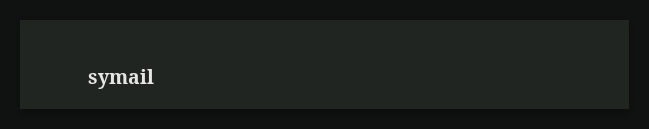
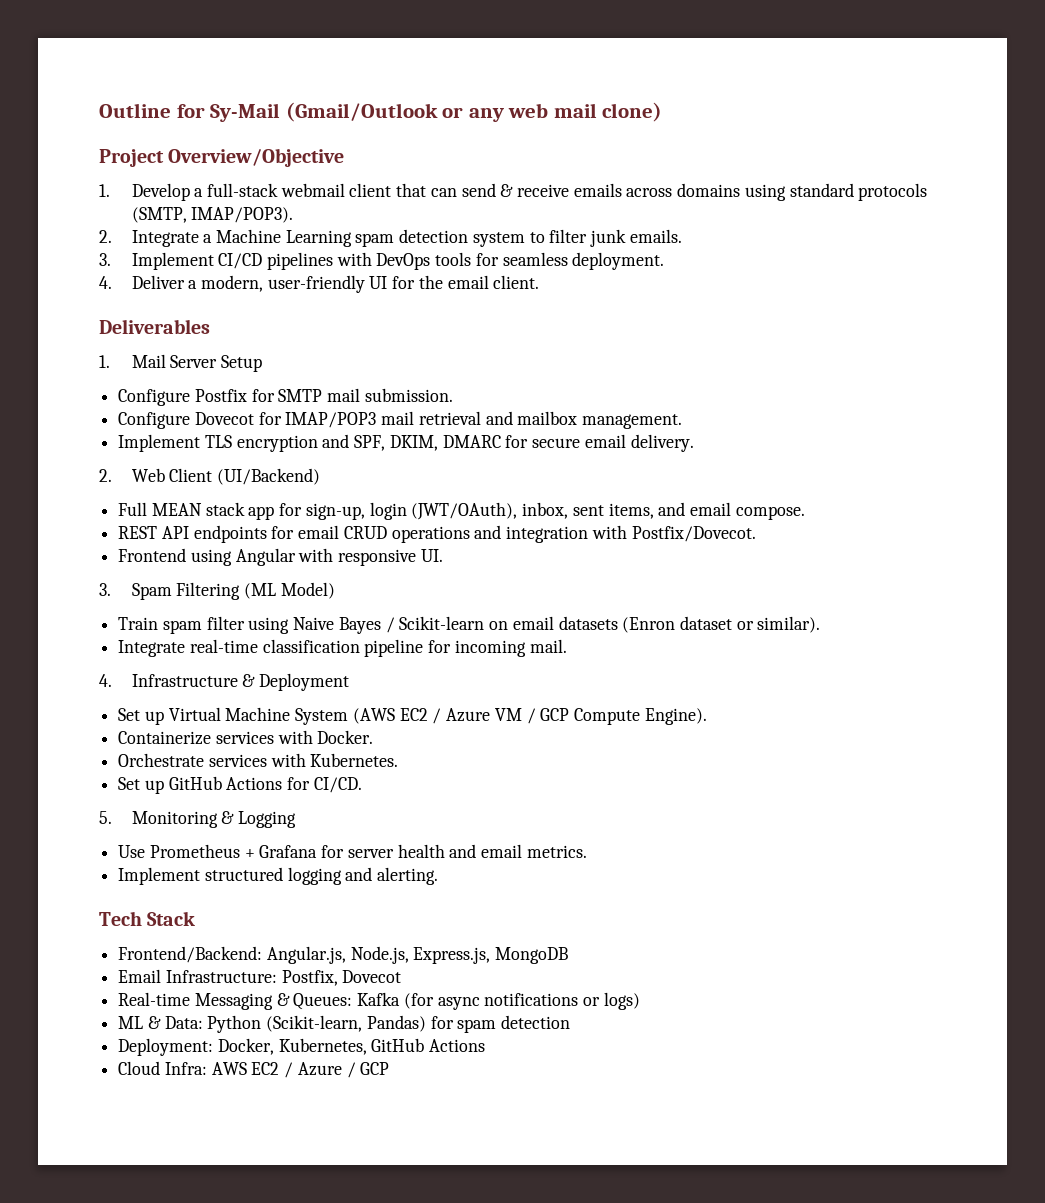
- symail
+ Outline for Sy-Mail (Gmail/Outlook or any web mail clone)
+ Project Overview/Objective
+ 1. Develop a full-stack webmail client that can send & receive emails across domains using standard protocols (SMTP, IMAP/POP3).
+ 2. Integrate a Machine Learning spam detection system to filter junk emails.
+ 3. Implement CI/CD pipelines with DevOps tools for seamless deployment.
+ 4. Deliver a modern, user-friendly UI for the email client.
+ Deliverables
+ 1. Mail Server Setup
+ Configure Postfix for SMTP mail submission.
+ Configure Dovecot for IMAP/POP3 mail retrieval and mailbox management.
+ Implement TLS encryption and SPF, DKIM, DMARC for secure email delivery.
+ 2. Web Client (UI/Backend)
+ Full MEAN stack app for sign-up, login (JWT/OAuth), inbox, sent items, and email compose.
+ REST API endpoints for email CRUD operations and integration with Postfix/Dovecot.
+ Frontend using Angular with responsive UI.
+ 3. Spam Filtering (ML Model)
+ Train spam filter using Naive Bayes / Scikit-learn on email datasets (Enron dataset or similar).
+ Integrate real-time classification pipeline for incoming mail.
+ 4. Infrastructure & Deployment
+ Set up Virtual Machine System (AWS EC2 / Azure VM / GCP Compute Engine).
+ Containerize services with Docker.
+ Orchestrate services with Kubernetes.
+ Set up GitHub Actions for CI/CD.
+ 5. Monitoring & Logging
+ Use Prometheus + Grafana for server health and email metrics.
+ Implement structured logging and alerting.
+ Tech Stack
+ Frontend/Backend: Angular.js, Node.js, Express.js, MongoDB
+ Email Infrastructure: Postfix, Dovecot
+ Real-time Messaging & Queues: Kafka (for async notifications or logs)
+ ML & Data: Python (Scikit-learn, Pandas) for spam detection
+ Deployment: Docker, Kubernetes, GitHub Actions
+ Cloud Infra: AWS EC2 / Azure / GCP

